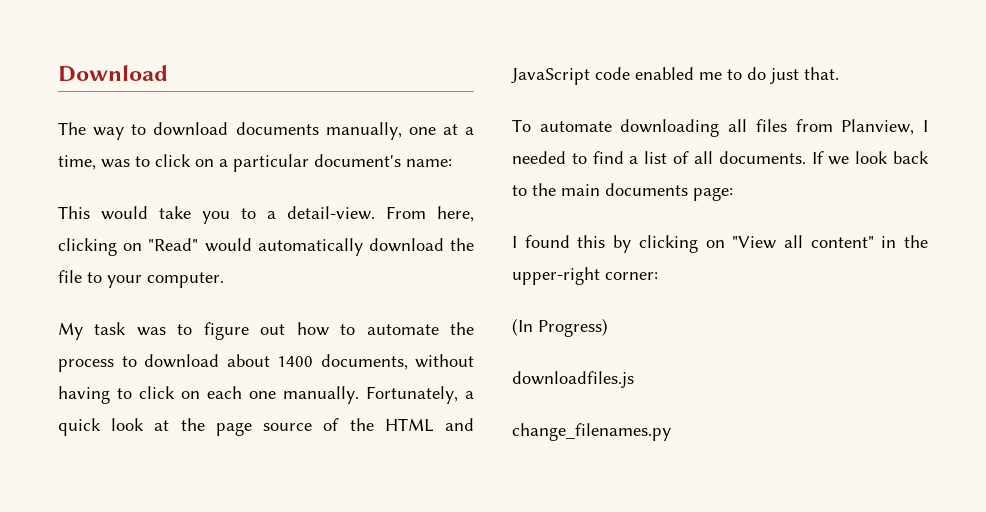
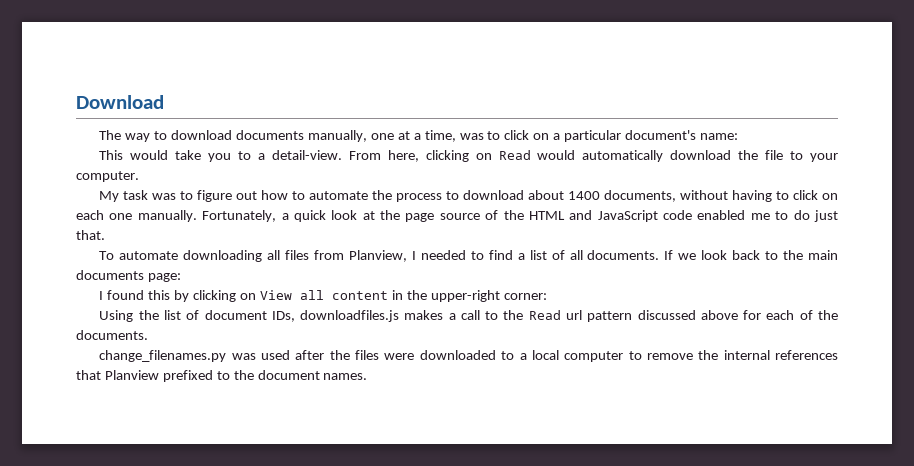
- From here, clicking on "Read" would automatically download the file to your computer.
+ From here, clicking on Read would automatically download the file to your computer.
- I found this by clicking on "View all content" in the upper-right corner:
+ I found this by clicking on View all content in the upper-right corner:
- (In Progress)
- downloadfiles.js
- change_filenames.py
+ Using the list of document IDs, downloadfiles.js makes a call to the Read url pattern discussed above for each of the documents.
+ change_filenames.py was used after the files were downloaded to a local computer to remove the internal references that Planview prefixed to the document names.

